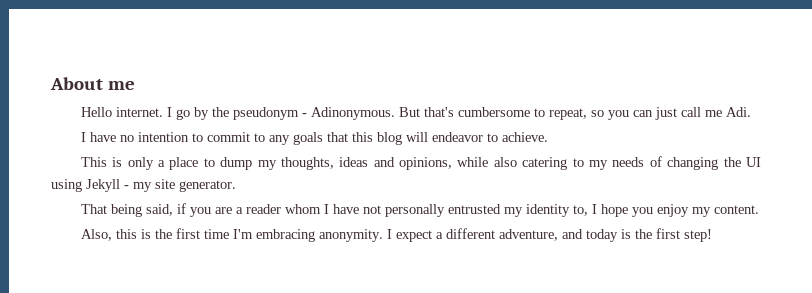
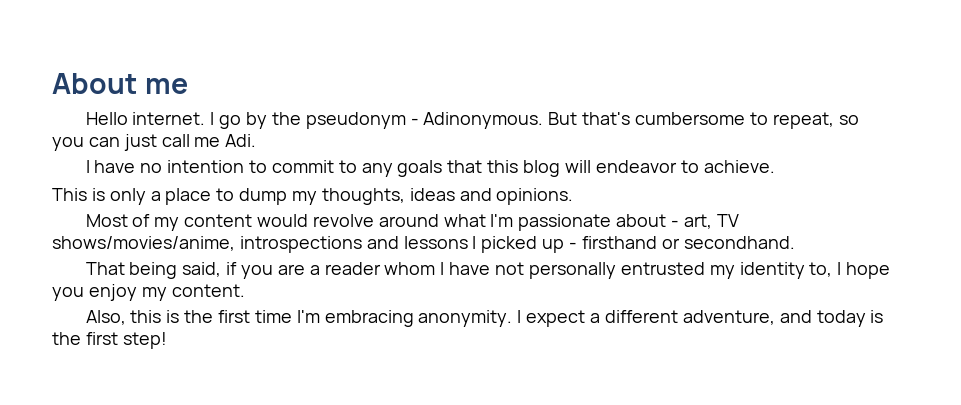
- This is only a place to dump my thoughts, ideas and opinions, while also catering to my needs of changing the UI using Jekyll - my site generator.
+ This is only a place to dump my thoughts, ideas and opinions.
+ Most of my content would revolve around what I'm passionate about - art, TV shows/movies/anime, introspections and lessons I picked up - firsthand or secondhand.

